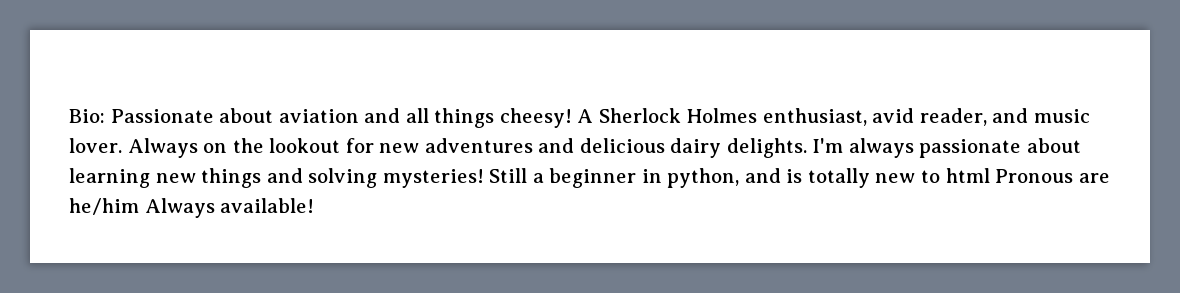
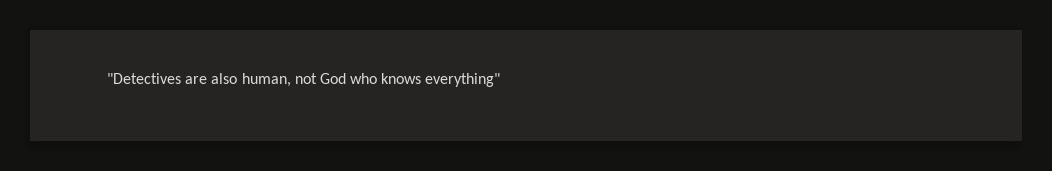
- Bio: Passionate about aviation and all things cheesy! A Sherlock Holmes enthusiast, avid reader, and music lover. Always on the lookout for new adventures and delicious dairy delights. I'm always passionate about learning new things and solving mysteries! Still a beginner in python, and is totally new to html Pronous are he/him Always available!
+ "Detectives are also human, not God who knows everything"

